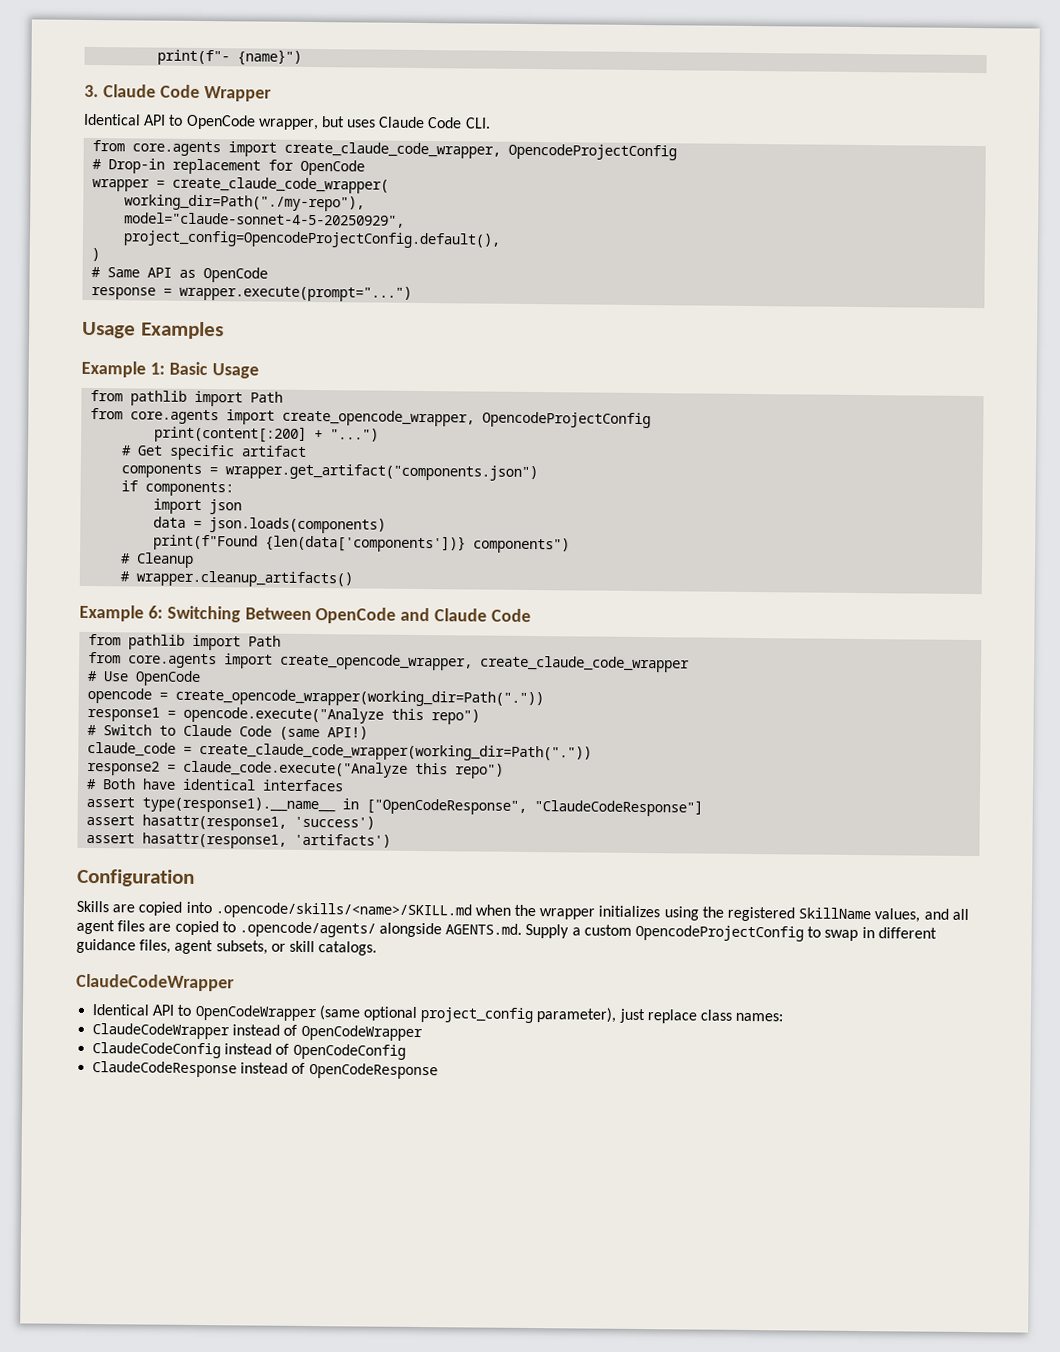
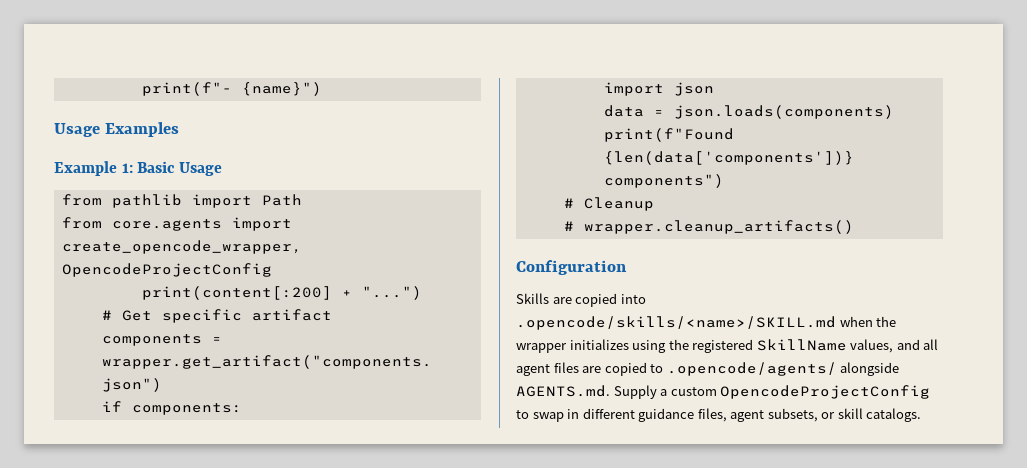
- 3. Claude Code Wrapper
- Identical API to OpenCode wrapper, but uses Claude Code CLI.
- from core.agents import create_claude_code_wrapper, OpencodeProjectConfig
- # Drop-in replacement for OpenCode
- wrapper = create_claude_code_wrapper(
- working_dir=Path("./my-repo"),
- model="claude-sonnet-4-5-20250929",
- project_config=OpencodeProjectConfig.default(),
- )
- # Same API as OpenCode
- response = wrapper.execute(prompt="...")
- Example 6: Switching Between OpenCode and Claude Code
- from pathlib import Path
- from core.agents import create_opencode_wrapper, create_claude_code_wrapper
- # Use OpenCode
- opencode = create_opencode_wrapper(working_dir=Path("."))
- response1 = opencode.execute("Analyze this repo")
- # Switch to Claude Code (same API!)
- claude_code = create_claude_code_wrapper(working_dir=Path("."))
- response2 = claude_code.execute("Analyze this repo")
- # Both have identical interfaces
- assert type(response1).__name__ in ["OpenCodeResponse", "ClaudeCodeResponse"]
- assert hasattr(response1, 'success')
- assert hasattr(response1, 'artifacts')
  Skills are copied into .opencode/skills/<name>/SKILL.md when the wrapper initializes using the registered SkillName values, and all agent files are copied to .opencode/agents/ alongside AGENTS.md. Supply a custom OpencodeProjectConfig to swap in different guidance files, agent subsets, or skill catalogs.
- ClaudeCodeWrapper
- Identical API to OpenCodeWrapper (same optional project_config parameter), just replace class names:
- ClaudeCodeWrapper instead of OpenCodeWrapper
- ClaudeCodeConfig instead of OpenCodeConfig
- ClaudeCodeResponse instead of OpenCodeResponse

